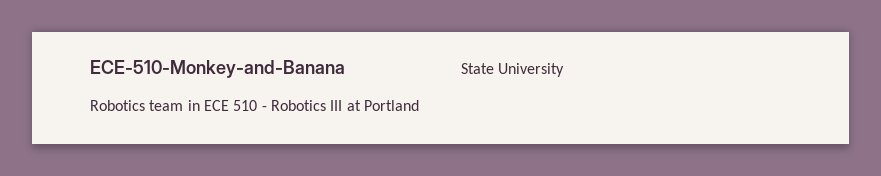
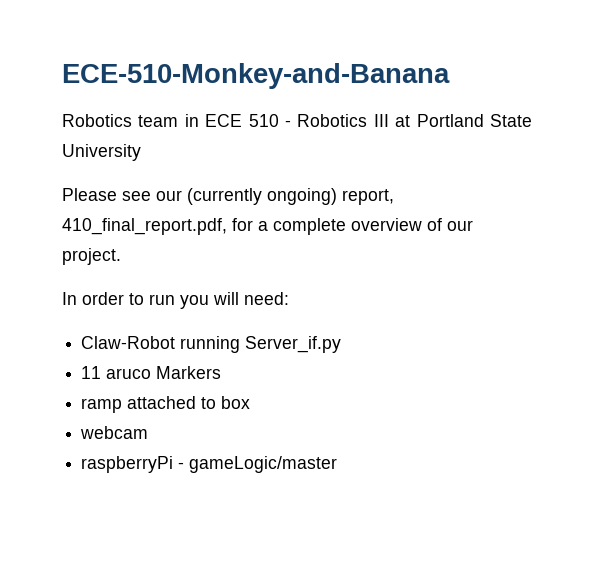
+ Please see our (currently ongoing) report, 410_final_report.pdf, for a complete overview of our project.
+ In order to run you will need:
+ Claw-Robot running Server_if.py
+ 11 aruco Markers
+ ramp attached to box
+ webcam
+ raspberryPi - gameLogic/master

